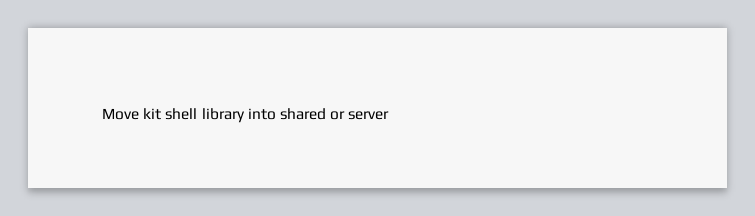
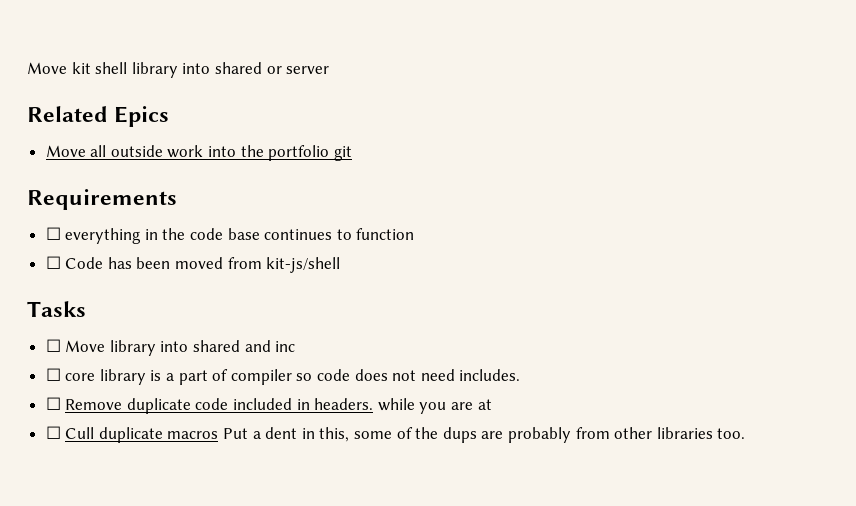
+ Related Epics
+ Move all outside work into the portfolio git
+ Requirements
+ ☐ everything in the code base continues to function
+ ☐ Code has been moved from kit-js/shell
+ Tasks
+ ☐ Move library into shared and inc
+ ☐ core library is a part of compiler so code does not need includes.
+ ☐ Remove duplicate code included in headers. while you are at
+ ☐ Cull duplicate macros Put a dent in this, some of the dups are probably from other libraries too.

